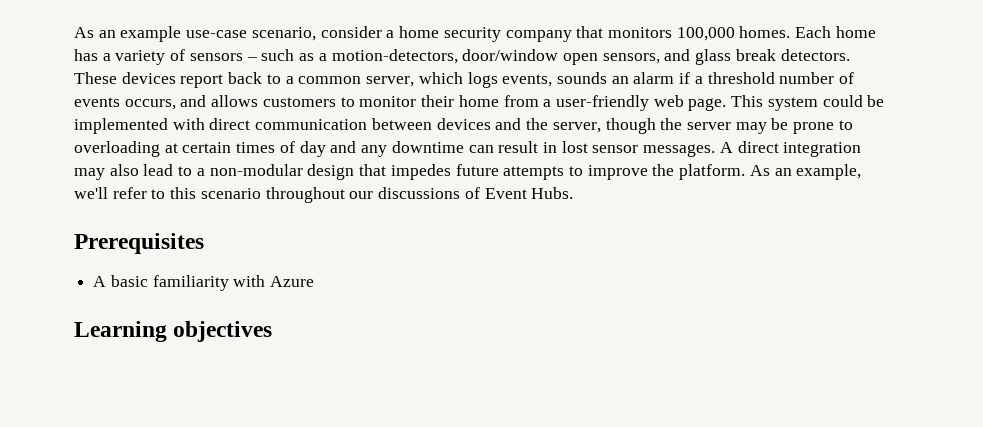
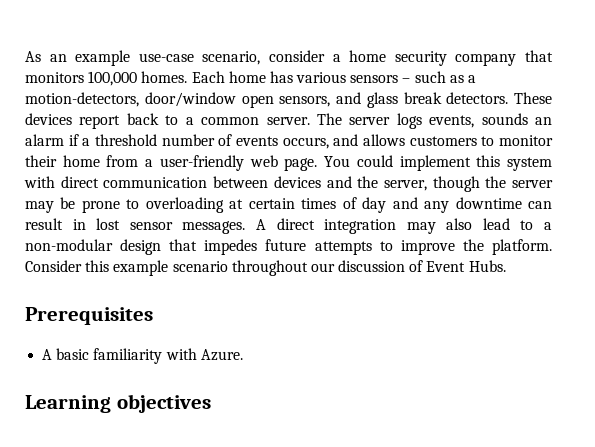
- Each home has a variety of sensors – such as a motion-detectors, door/window open sensors, and glass break detectors.
+ Each home has various sensors – such as a motion-detectors, door/window open sensors, and glass break detectors.
- These devices report back to a common server, which logs events, sounds an alarm if a threshold number of events occurs, and allows customers to monitor their home from a user-friendly web page.
+ These devices report back to a common server. The server logs events, sounds an alarm if a threshold number of events occurs, and allows customers to monitor their home from a user-friendly web page.
- This system could be implemented with direct communication between devices and the server, though the server may be prone to overloading at certain times of day and any downtime can result in lost sensor messages.
+ You could implement this system with direct communication between devices and the server, though the server may be prone to overloading at certain times of day and any downtime can result in lost sensor messages.
- As an example, we'll refer to this scenario throughout our discussions of Event Hubs.
+ Consider this example scenario throughout our discussion of Event Hubs.
- A basic familiarity with Azure
+ A basic familiarity with Azure.

